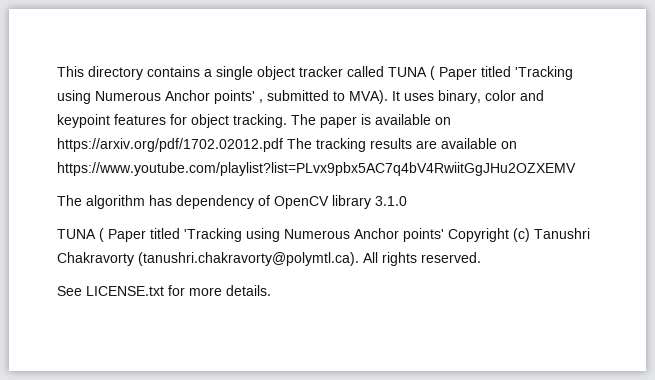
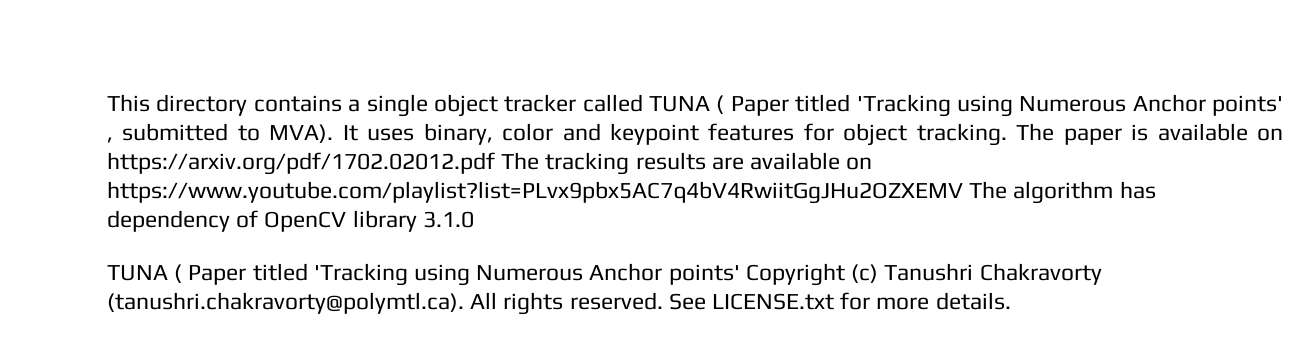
- The paper is available on https://arxiv.org/pdf/1702.02012.pdf The tracking results are available on https://www.youtube.com/playlist?list=PLvx9pbx5AC7q4bV4RwiitGgJHu2OZXEMV
- The algorithm has dependency of OpenCV library 3.1.0
+ The paper is available on https://arxiv.org/pdf/1702.02012.pdf The tracking results are available on https://www.youtube.com/playlist?list=PLvx9pbx5AC7q4bV4RwiitGgJHu2OZXEMV The algorithm has dependency of OpenCV library 3.1.0
- TUNA ( Paper titled 'Tracking using Numerous Anchor points' Copyright (c) Tanushri Chakravorty (tanushri.chakravorty@polymtl.ca). All rights reserved.
- See LICENSE.txt for more details.
+ TUNA ( Paper titled 'Tracking using Numerous Anchor points' Copyright (c) Tanushri Chakravorty (tanushri.chakravorty@polymtl.ca). All rights reserved. See LICENSE.txt for more details.

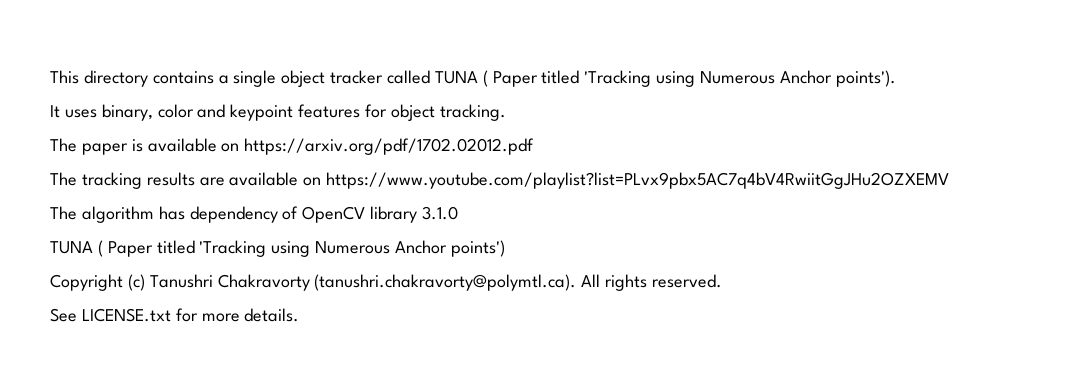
- This directory contains a single object tracker called TUNA ( Paper titled 'Tracking using Numerous Anchor points' , submitted to MVA). It uses binary, color and keypoint features for object tracking. The paper is available on https://arxiv.org/pdf/1702.02012.pdf The tracking results are available on https://www.youtube.com/playlist?list=PLvx9pbx5AC7q4bV4RwiitGgJHu2OZXEMV The algorithm has dependency of OpenCV library 3.1.0
+ This directory contains a single object tracker called TUNA ( Paper titled 'Tracking using Numerous Anchor points').
+ It uses binary, color and keypoint features for object tracking.
+ The paper is available on https://arxiv.org/pdf/1702.02012.pdf
+ The tracking results are available on https://www.youtube.com/playlist?list=PLvx9pbx5AC7q4bV4RwiitGgJHu2OZXEMV
+ The algorithm has dependency of OpenCV library 3.1.0
- TUNA ( Paper titled 'Tracking using Numerous Anchor points' Copyright (c) Tanushri Chakravorty (tanushri.chakravorty@polymtl.ca). All rights reserved. See LICENSE.txt for more details.
+ TUNA ( Paper titled 'Tracking using Numerous Anchor points')
+ Copyright (c) Tanushri Chakravorty (tanushri.chakravorty@polymtl.ca). All rights reserved.
+ See LICENSE.txt for more details.

